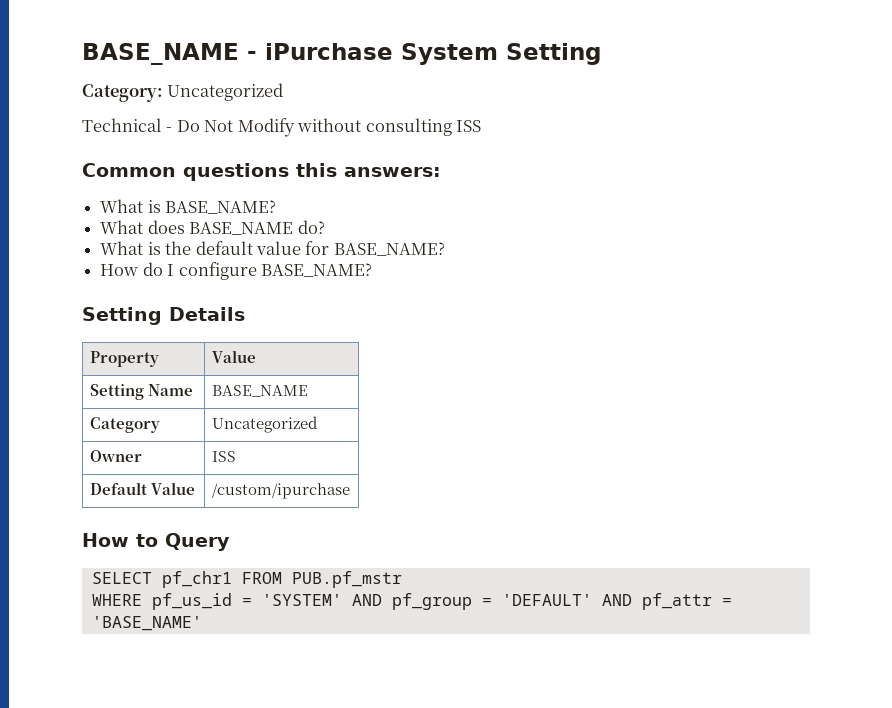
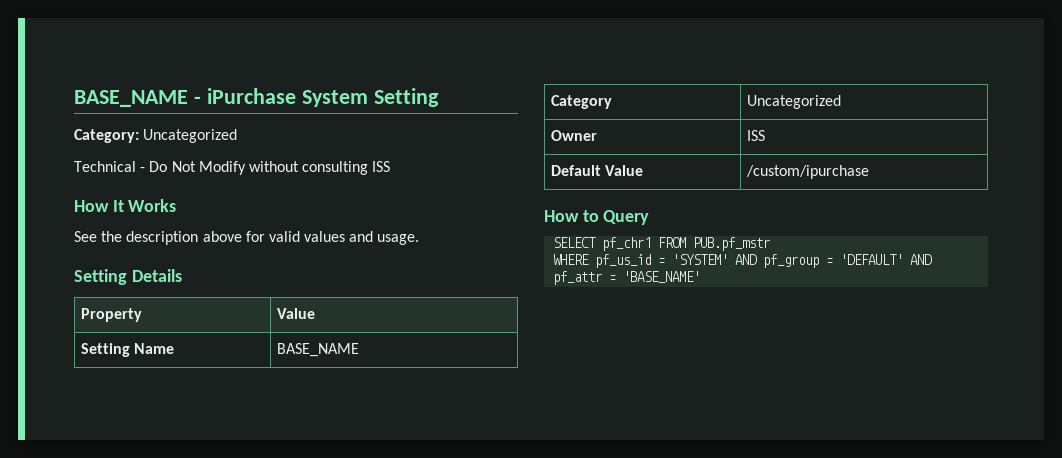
- Common questions this answers:
- What is BASE_NAME?
- What does BASE_NAME do?
- What is the default value for BASE_NAME?
- How do I configure BASE_NAME?
+ How It Works
+ See the description above for valid values and usage.

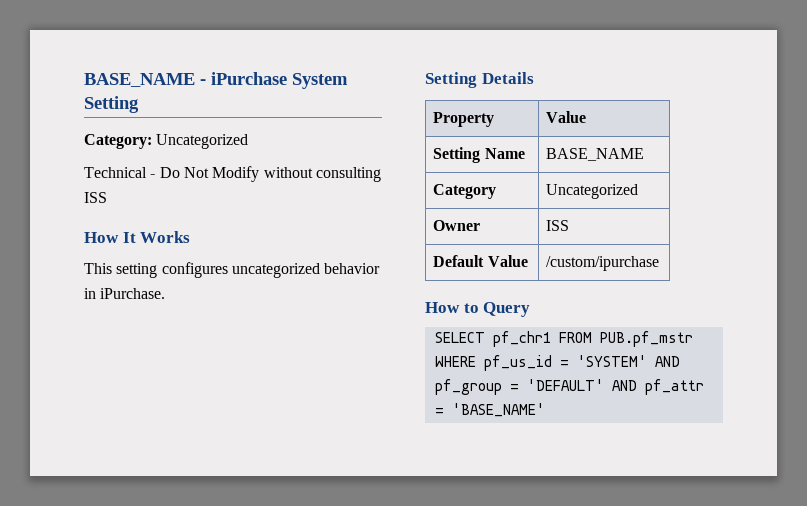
- See the description above for valid values and usage.
+ This setting configures uncategorized behavior in iPurchase.

